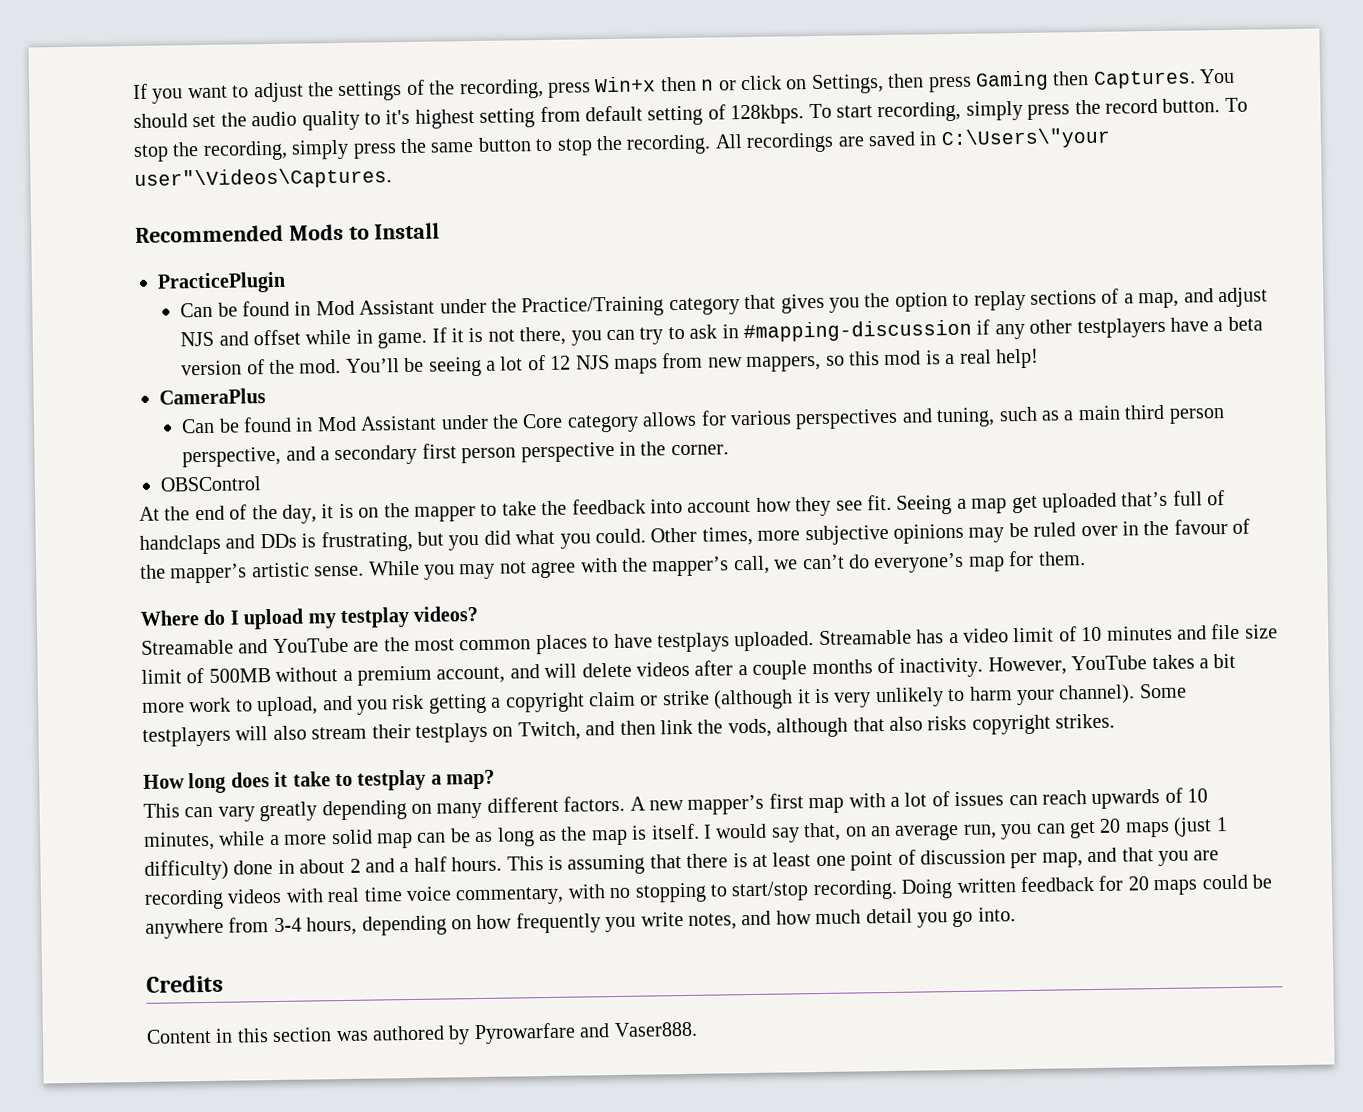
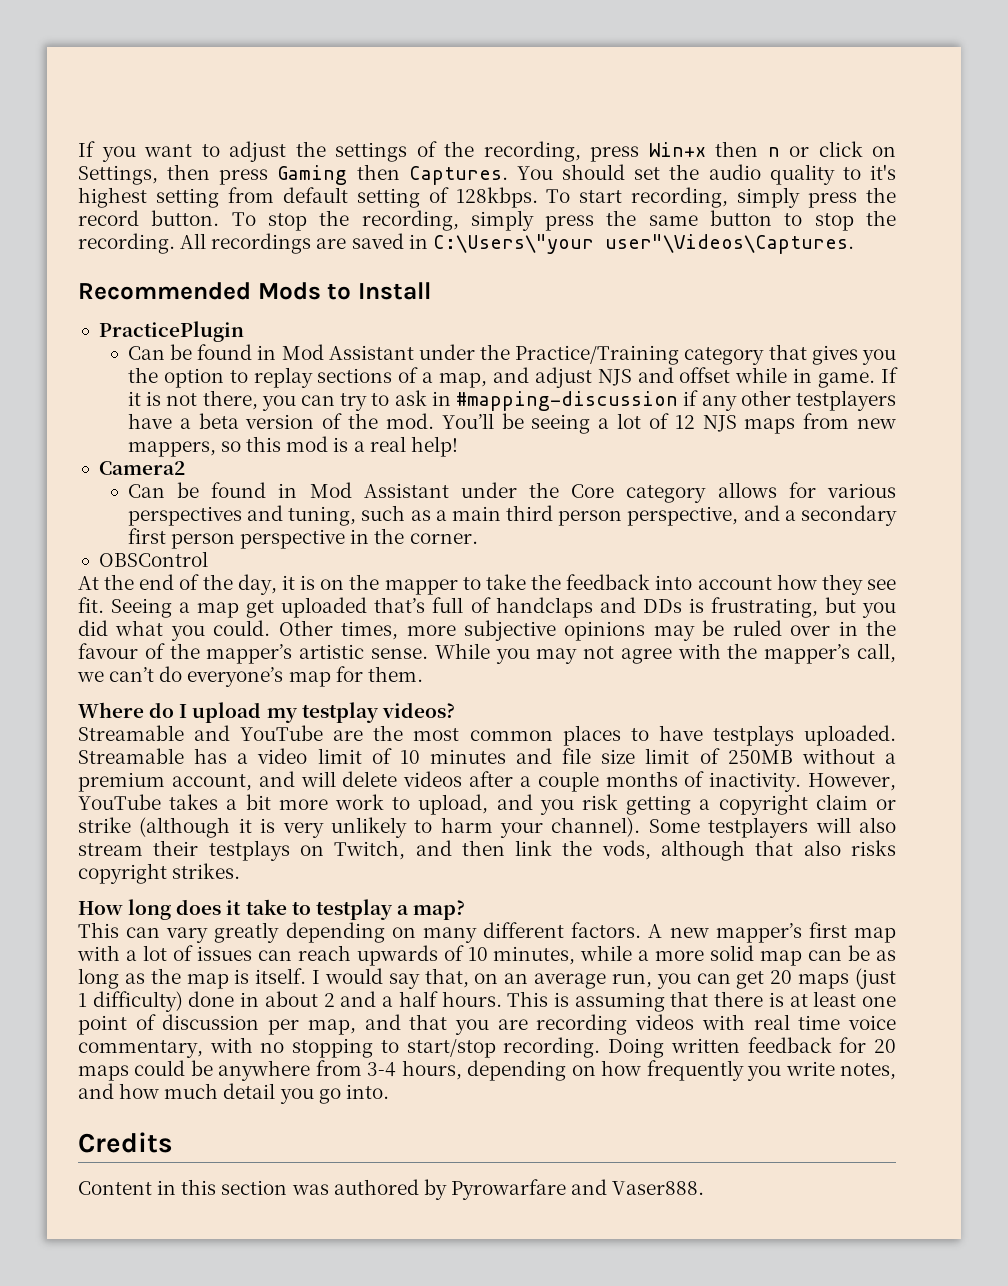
- CameraPlus
+ Camera2
- Streamable has a video limit of 10 minutes and file size limit of 500MB without a premium account, and will delete videos after a couple months of inactivity.
+ Streamable has a video limit of 10 minutes and file size limit of 250MB without a premium account, and will delete videos after a couple months of inactivity.

